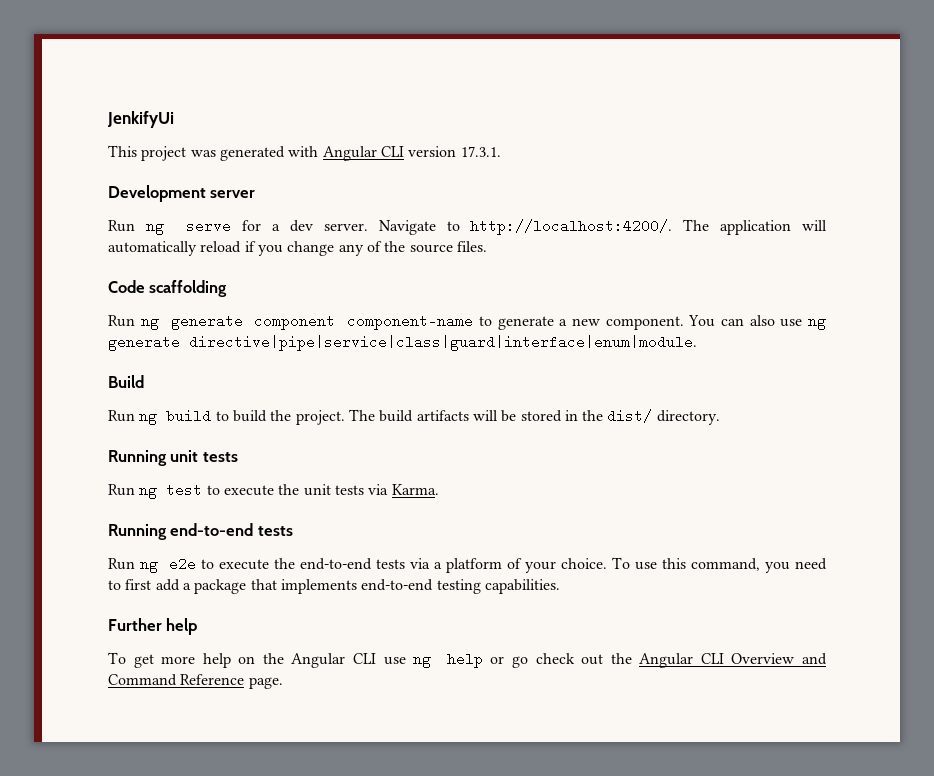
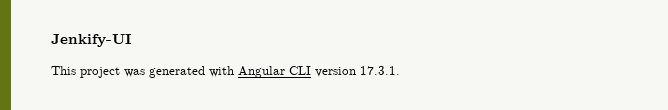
- JenkifyUi
+ Jenkify-UI
- Development server
- Run ng serve for a dev server. Navigate to http://localhost:4200/. The application will automatically reload if you change any of the source files.
- Code scaffolding
- Run ng generate component component-name to generate a new component. You can also use ng generate directive|pipe|service|class|guard|interface|enum|module.
- Build
- Run ng build to build the project. The build artifacts will be stored in the dist/ directory.
- Running unit tests
- Run ng test to execute the unit tests via Karma.
- Running end-to-end tests
- Run ng e2e to execute the end-to-end tests via a platform of your choice. To use this command, you need to first add a package that implements end-to-end testing capabilities.
- Further help
- To get more help on the Angular CLI use ng help or go check out the Angular CLI Overview and Command Reference page.

